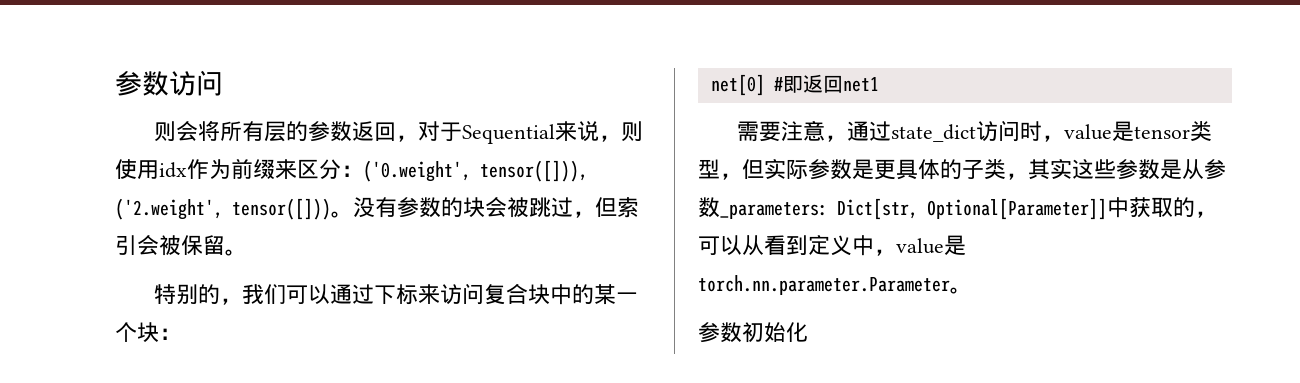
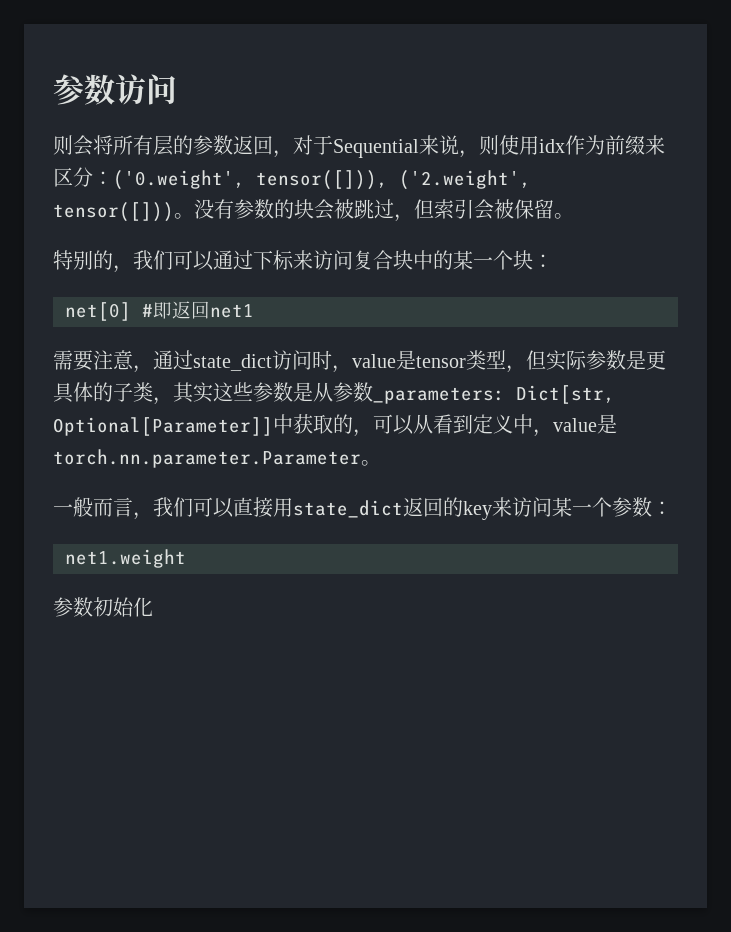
+ 一般而言，我们可以直接用state_dict返回的key来访问某一个参数：
+ net1.weight

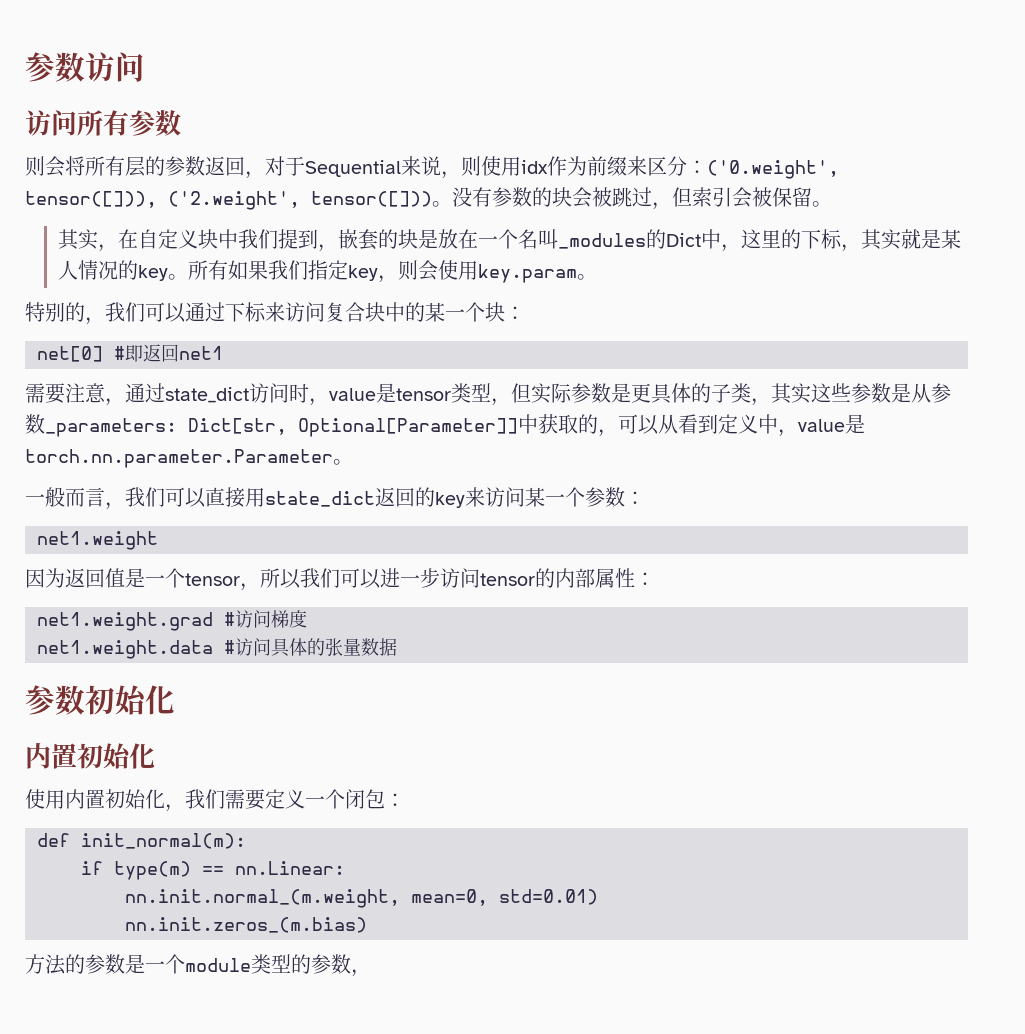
+ 访问所有参数
+ 其实，在自定义块中我们提到，嵌套的块是放在一个名叫_modules的Dict中，这里的下标，其实就是某人情况的key。所有如果我们指定key，则会使用key.param。
+ 因为返回值是一个tensor，所以我们可以进一步访问tensor的内部属性：
+ net1.weight.grad #访问梯度
+ net1.weight.data #访问具体的张量数据
  参数初始化
+ 内置初始化
+ 使用内置初始化，我们需要定义一个闭包：
+ def init_normal(m):
+ if type(m) == nn.Linear:
+ nn.init.normal_(m.weight, mean=0, std=0.01)
+ nn.init.zeros_(m.bias)
+ 方法的参数是一个module类型的参数，

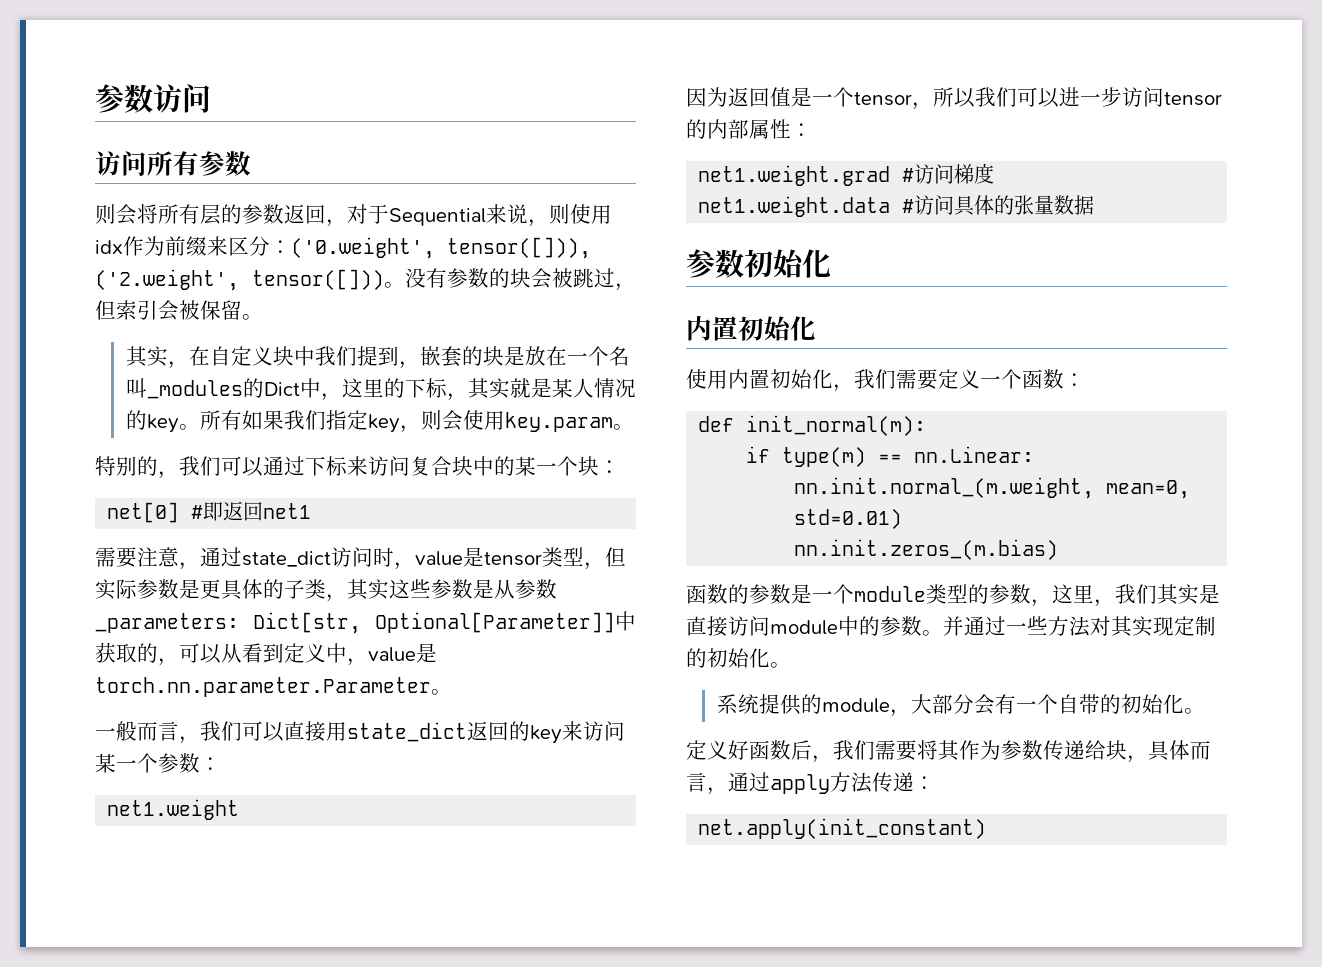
- 使用内置初始化，我们需要定义一个闭包：
+ 使用内置初始化，我们需要定义一个函数：
- 方法的参数是一个module类型的参数，
+ 函数的参数是一个module类型的参数，这里，我们其实是直接访问module中的参数。并通过一些方法对其实现定制的初始化。
+ 系统提供的module，大部分会有一个自带的初始化。
+ 定义好函数后，我们需要将其作为参数传递给块，具体而言，通过apply方法传递：
+ net.apply(init_constant)

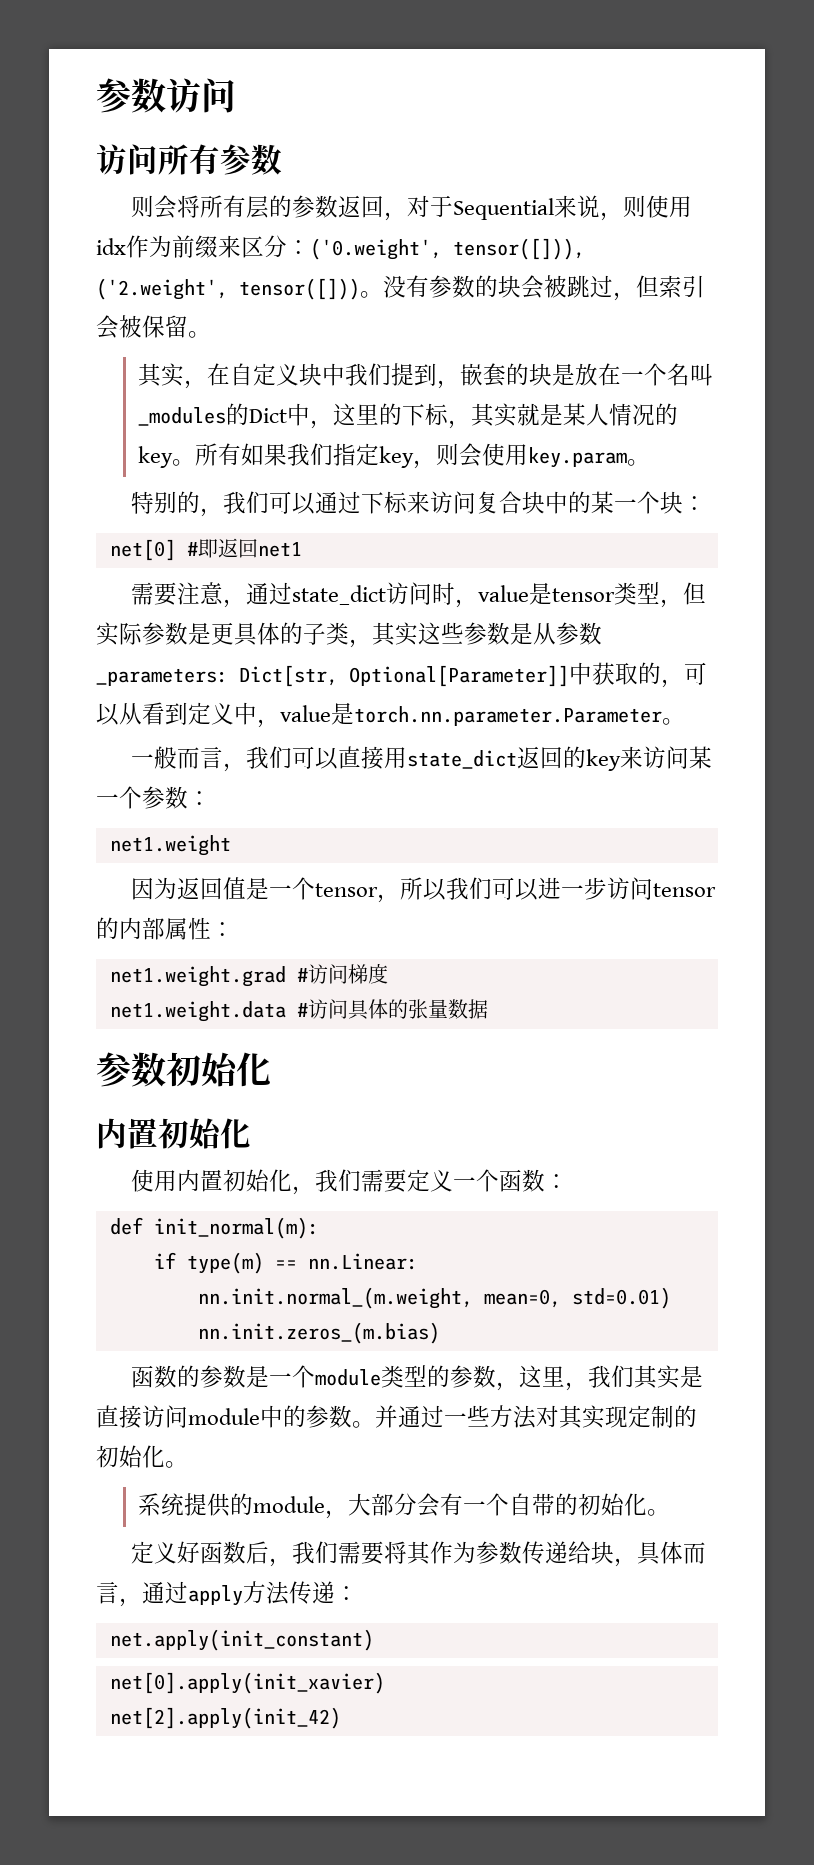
+ net[0].apply(init_xavier)
+ net[2].apply(init_42)

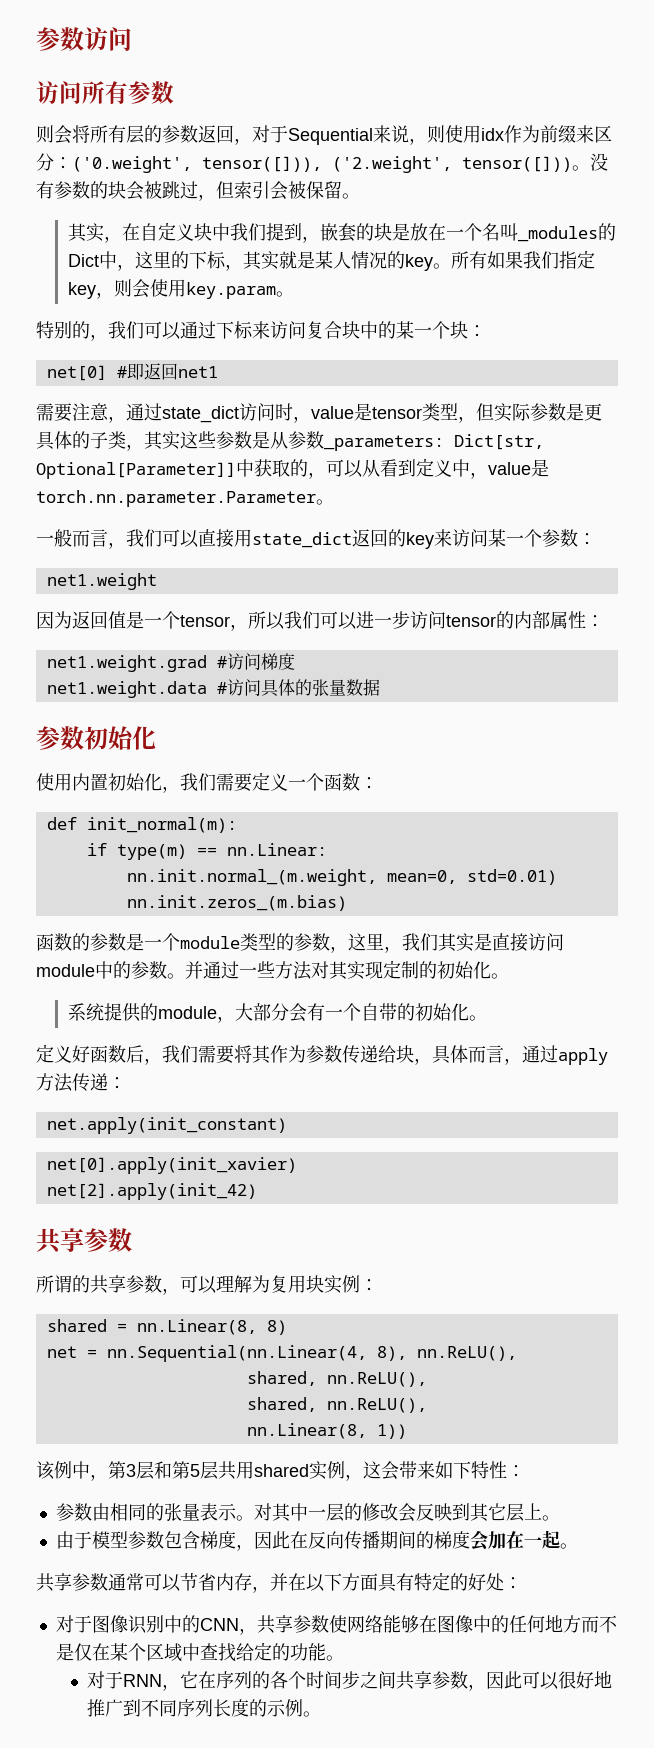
  参数初始化
- 内置初始化
  net[2].apply(init_42)
+ 共享参数
+ 所谓的共享参数，可以理解为复用块实例：
+ shared = nn.Linear(8, 8)
+ net = nn.Sequential(nn.Linear(4, 8), nn.ReLU(),
+ shared, nn.ReLU(),
+ shared, nn.ReLU(),
+ nn.Linear(8, 1))
+ 该例中，第3层和第5层共用shared实例，这会带来如下特性：
+ 参数由相同的张量表示。对其中一层的修改会反映到其它层上。
+ 由于模型参数包含梯度，因此在反向传播期间的梯度会加在一起。
+ 共享参数通常可以节省内存，并在以下方面具有特定的好处：
+ 对于图像识别中的CNN，共享参数使网络能够在图像中的任何地方而不是仅在某个区域中查找给定的功能。
+ 对于RNN，它在序列的各个时间步之间共享参数，因此可以很好地推广到不同序列长度的示例。

